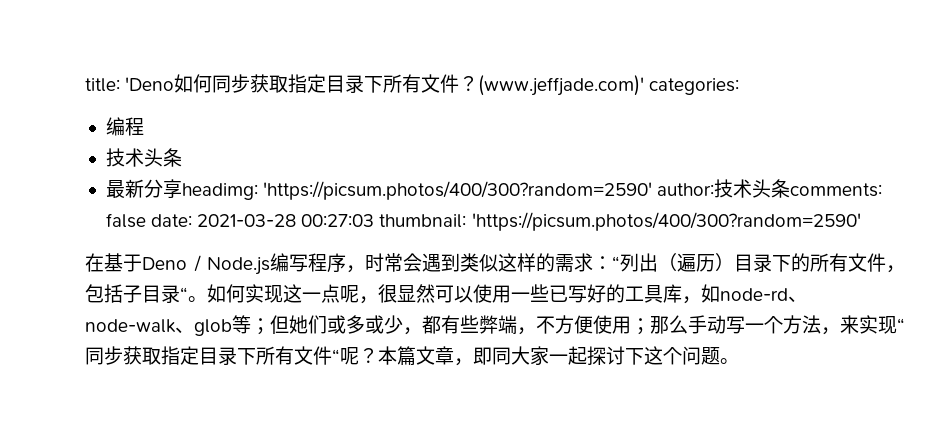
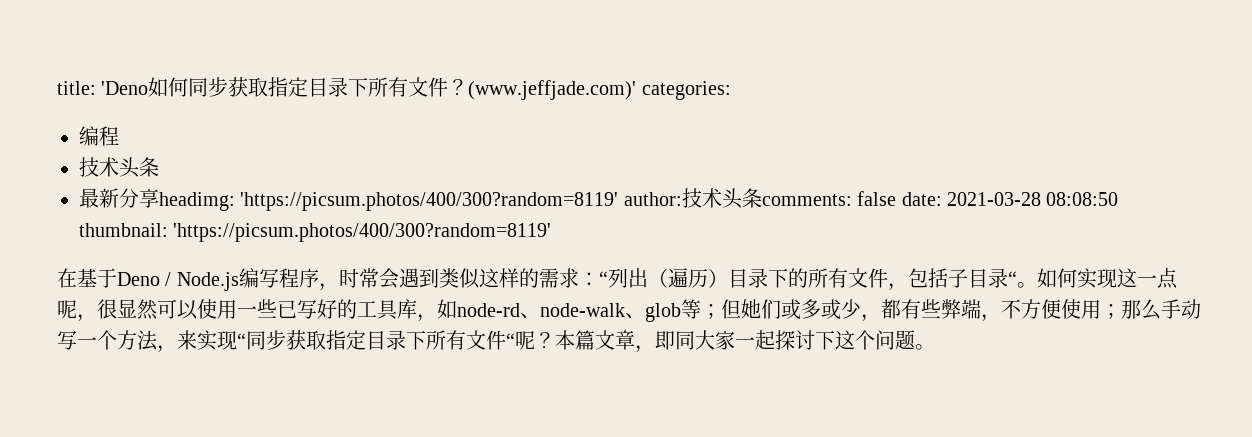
- 最新分享headimg: 'https://picsum.photos/400/300?random=2590' author:技术头条comments: false date: 2021-03-28 00:27:03 thumbnail: 'https://picsum.photos/400/300?random=2590'
+ 最新分享headimg: 'https://picsum.photos/400/300?random=8119' author:技术头条comments: false date: 2021-03-28 08:08:50 thumbnail: 'https://picsum.photos/400/300?random=8119'

